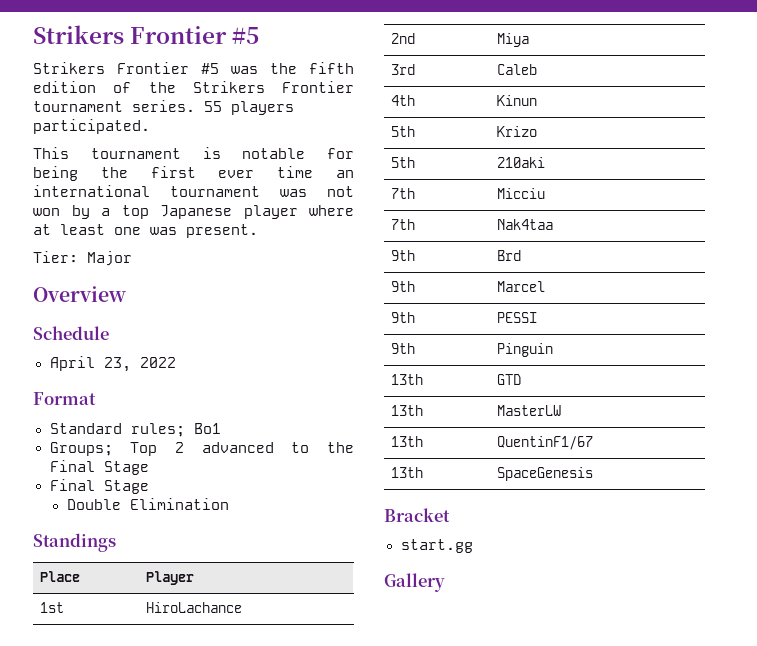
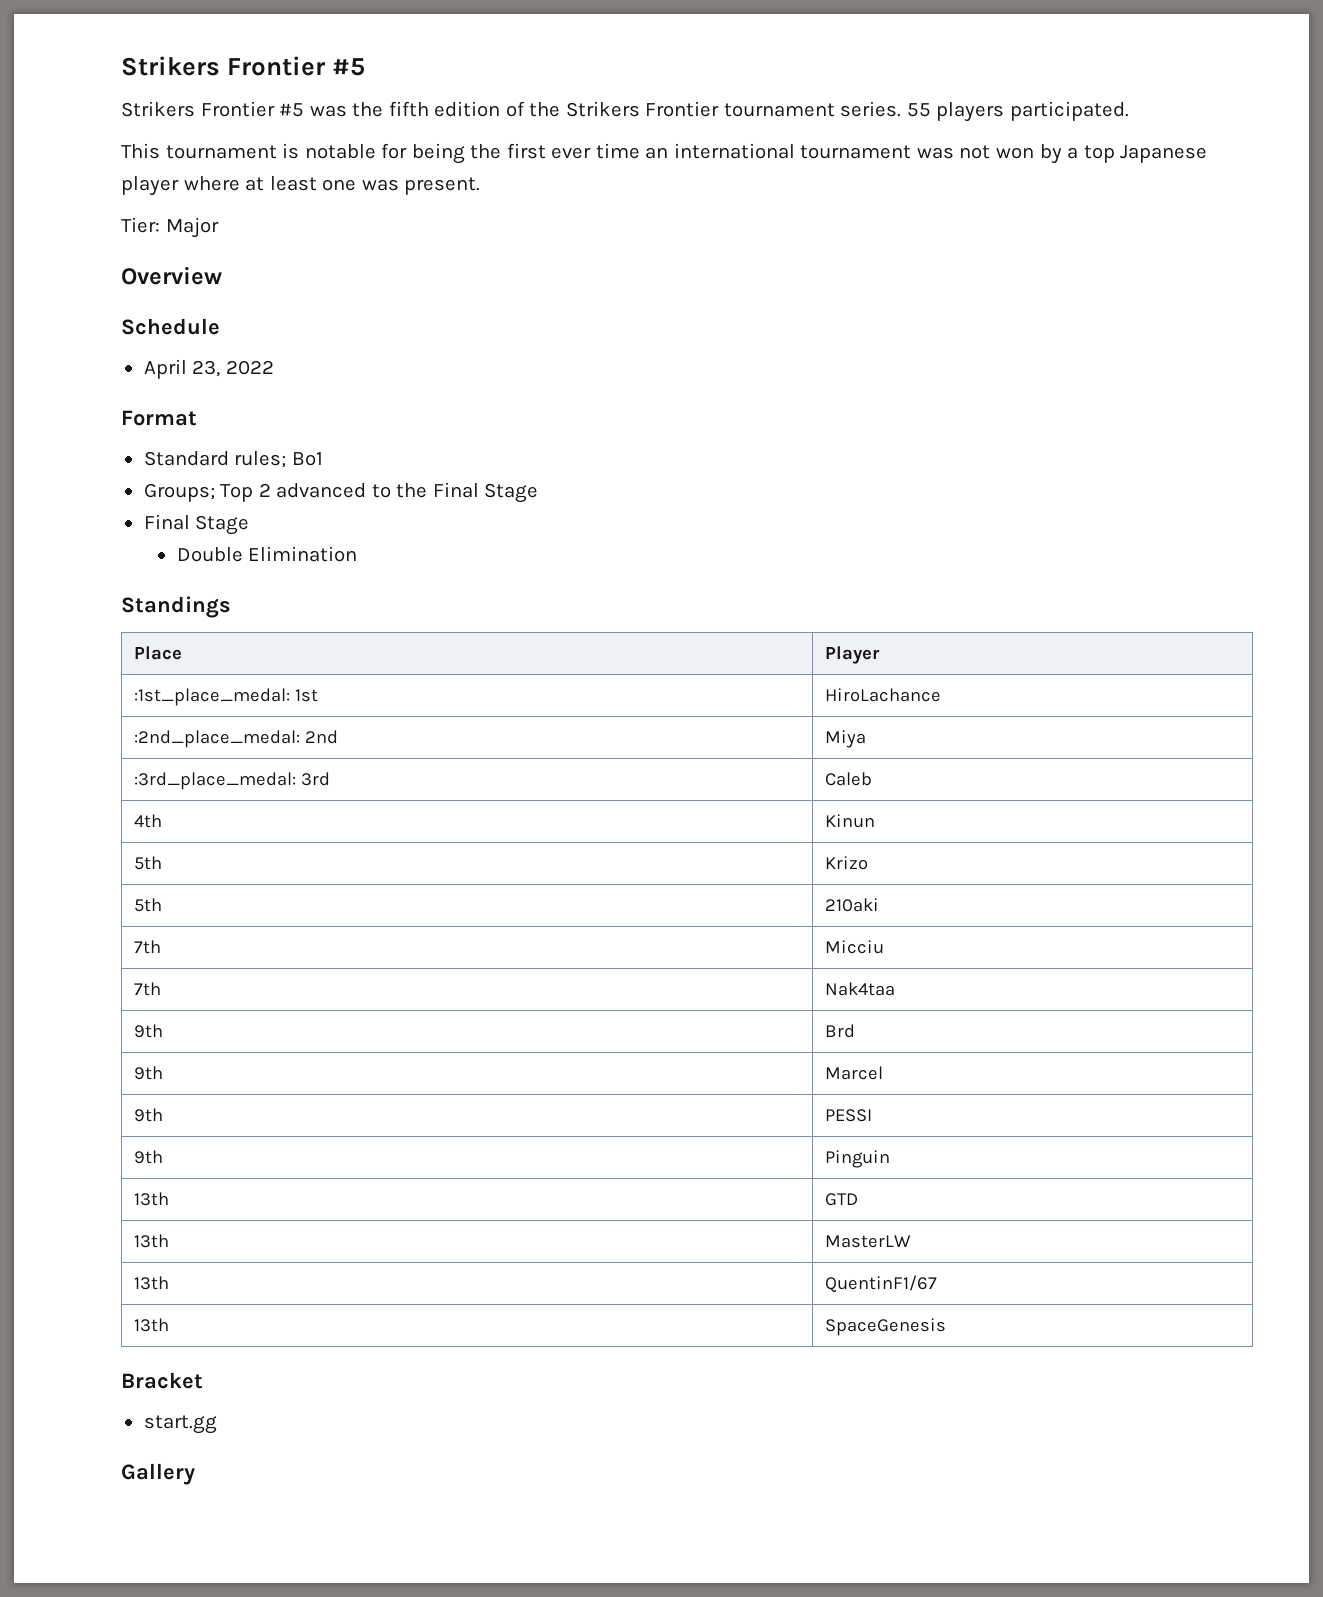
- 1st | HiroLachance
+ :1st_place_medal: 1st | HiroLachance
- 2nd | Miya
+ :2nd_place_medal: 2nd | Miya
- 3rd | Caleb
+ :3rd_place_medal: 3rd | Caleb

